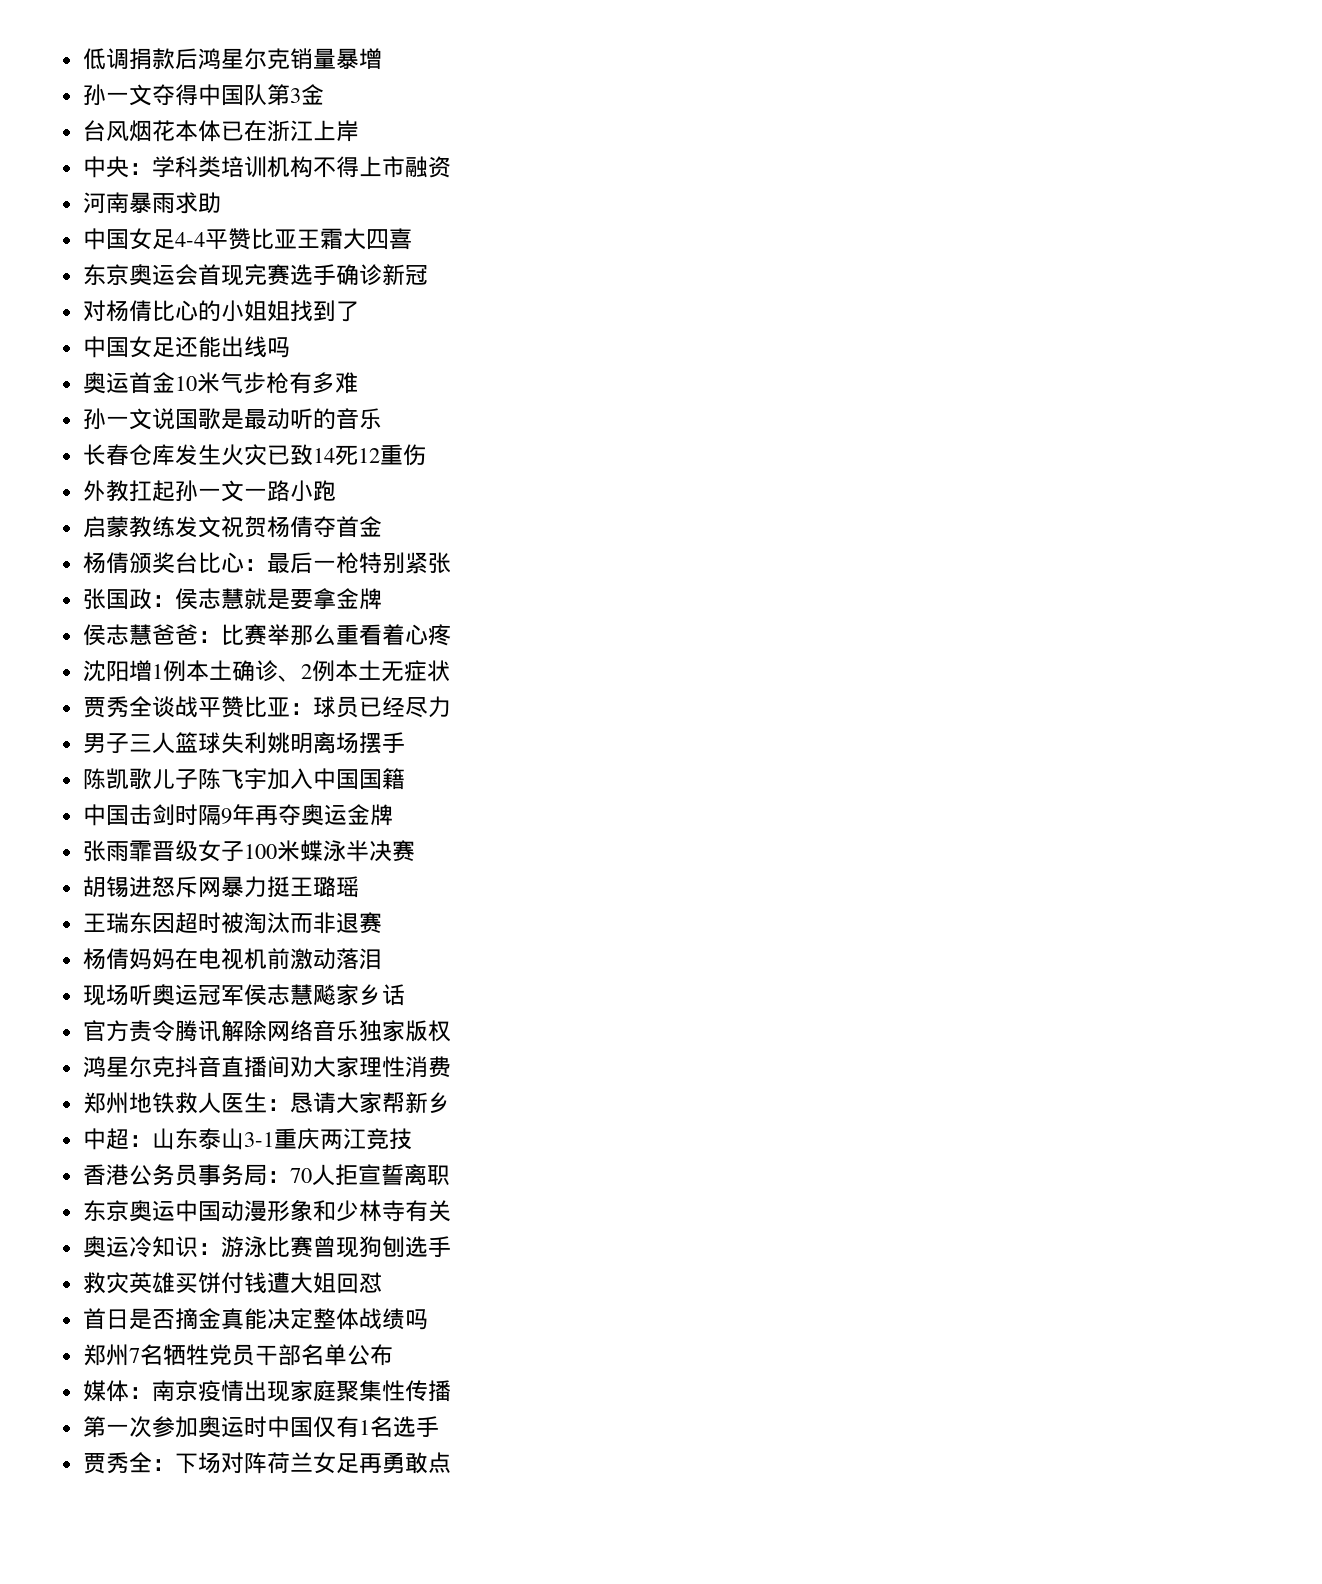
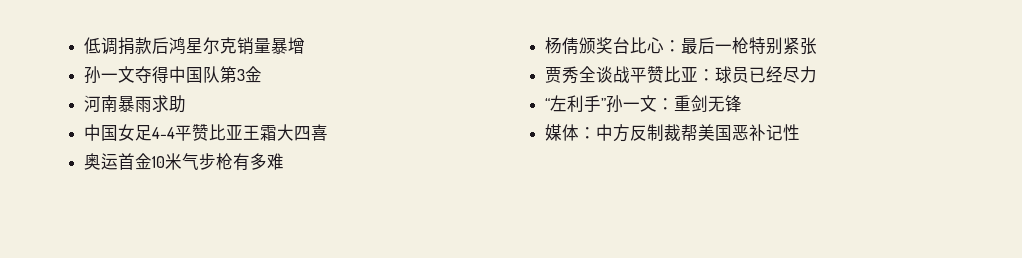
- 台风烟花本体已在浙江上岸
- 中央：学科类培训机构不得上市融资
- 东京奥运会首现完赛选手确诊新冠
- 对杨倩比心的小姐姐找到了
- 中国女足还能出线吗
- 孙一文说国歌是最动听的音乐
- 长春仓库发生火灾已致14死12重伤
- 外教扛起孙一文一路小跑
- 启蒙教练发文祝贺杨倩夺首金
- 张国政：侯志慧就是要拿金牌
- 侯志慧爸爸：比赛举那么重看着心疼
- 沈阳增1例本土确诊、2例本土无症状
- 男子三人篮球失利姚明离场摆手
- 陈凯歌儿子陈飞宇加入中国国籍
- 中国击剑时隔9年再夺奥运金牌
- 张雨霏晋级女子100米蝶泳半决赛
- 胡锡进怒斥网暴力挺王璐瑶
- 王瑞东因超时被淘汰而非退赛
- 杨倩妈妈在电视机前激动落泪
- 现场听奥运冠军侯志慧飚家乡话
- 官方责令腾讯解除网络音乐独家版权
- 鸿星尔克抖音直播间劝大家理性消费
- 郑州地铁救人医生：恳请大家帮新乡
- 中超：山东泰山3-1重庆两江竞技
- 香港公务员事务局：70人拒宣誓离职
- 东京奥运中国动漫形象和少林寺有关
- 奥运冷知识：游泳比赛曾现狗刨选手
- 救灾英雄买饼付钱遭大姐回怼
- 首日是否摘金真能决定整体战绩吗
- 郑州7名牺牲党员干部名单公布
- 媒体：南京疫情出现家庭聚集性传播
- 第一次参加奥运时中国仅有1名选手
- 贾秀全：下场对阵荷兰女足再勇敢点
+ “左利手”孙一文：重剑无锋
+ 媒体：中方反制裁帮美国恶补记性

